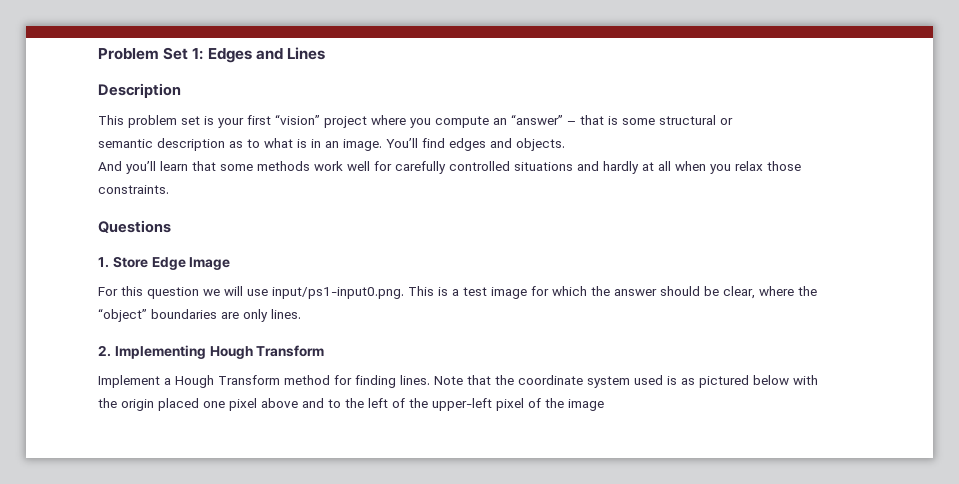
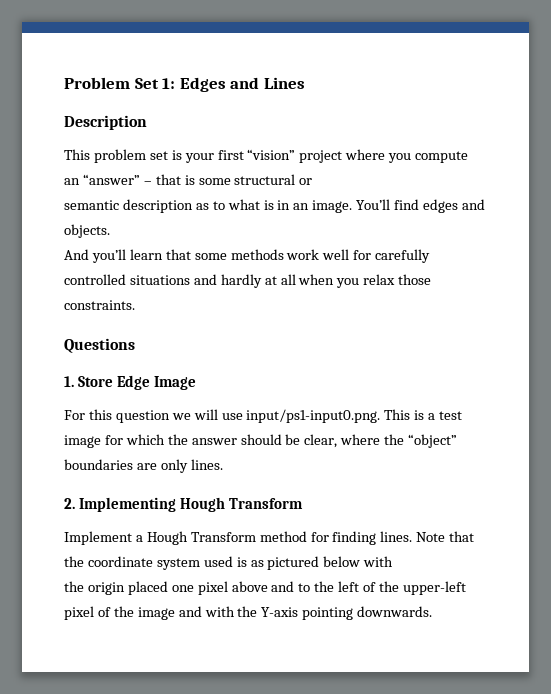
- the origin placed one pixel above and to the left of the upper-left pixel of the image
+ the origin placed one pixel above and to the left of the upper-left pixel of the image and with the Y-axis pointing downwards.

